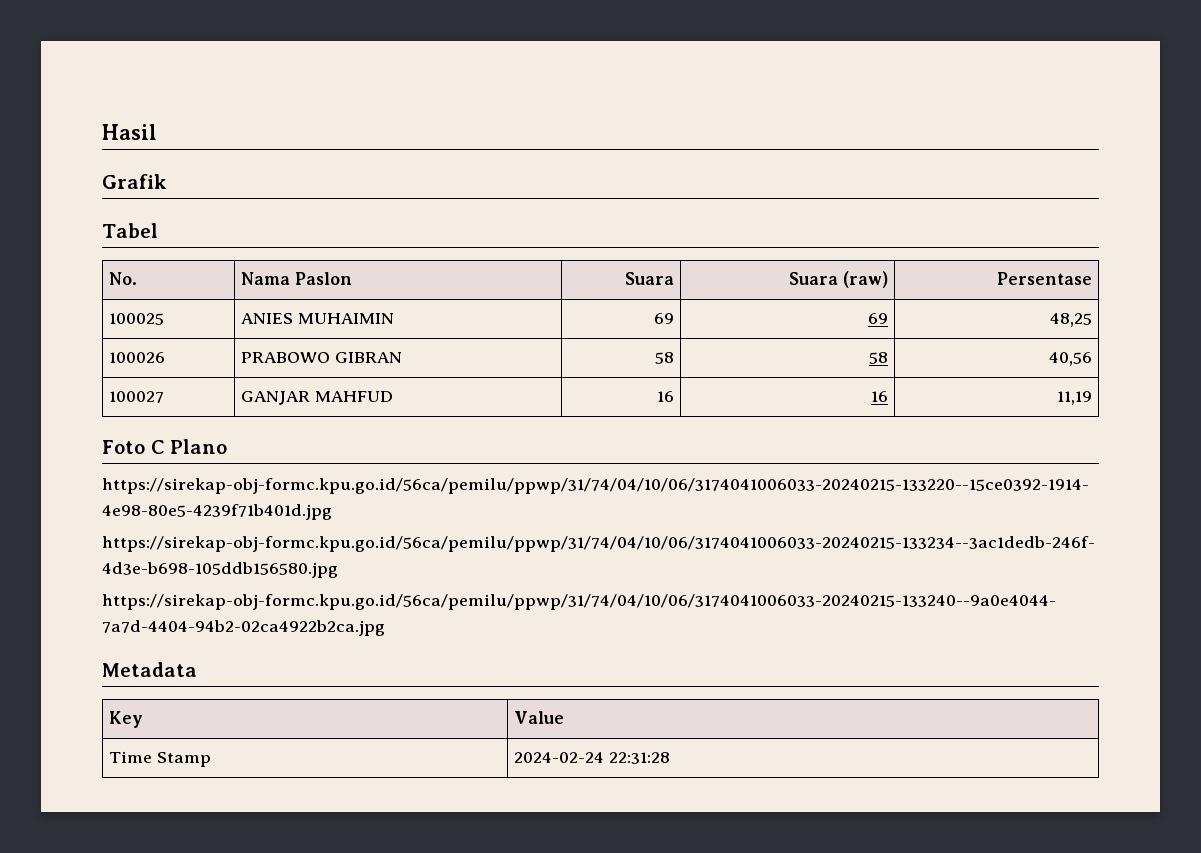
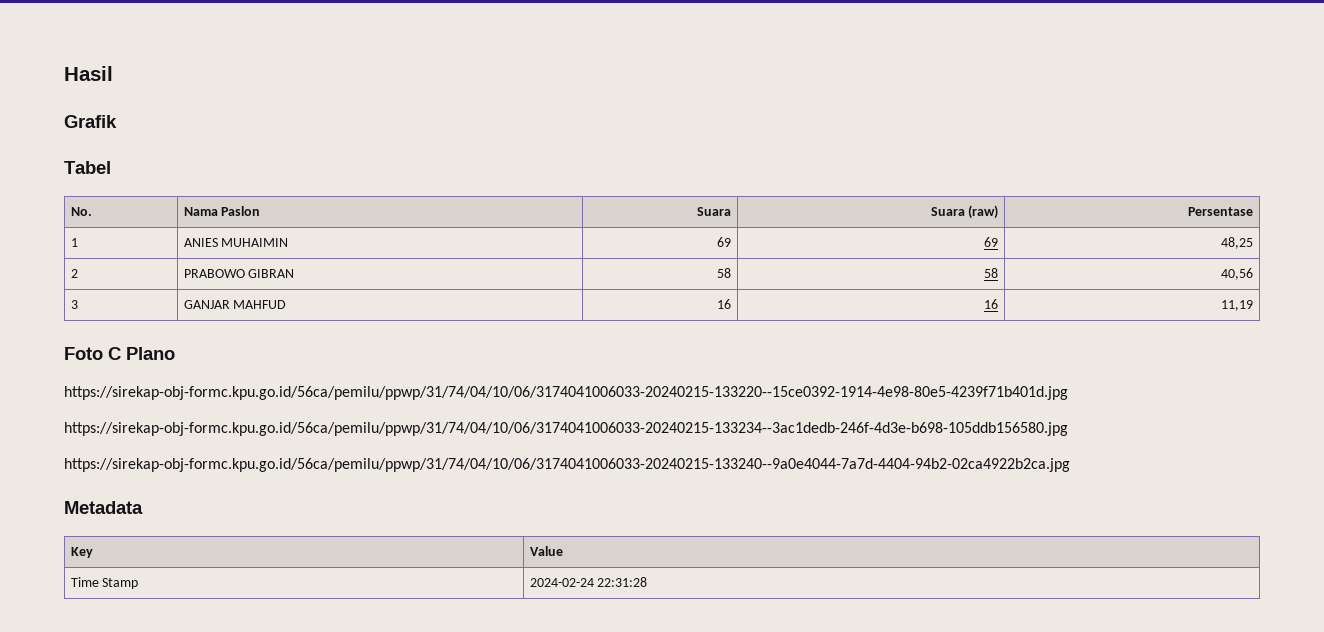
- 100025 | ANIES MUHAIMIN | 69 | 69 | 48,25
+ 1 | ANIES MUHAIMIN | 69 | 69 | 48,25
- 100026 | PRABOWO GIBRAN | 58 | 58 | 40,56
+ 2 | PRABOWO GIBRAN | 58 | 58 | 40,56
- 100027 | GANJAR MAHFUD | 16 | 16 | 11,19
+ 3 | GANJAR MAHFUD | 16 | 16 | 11,19

